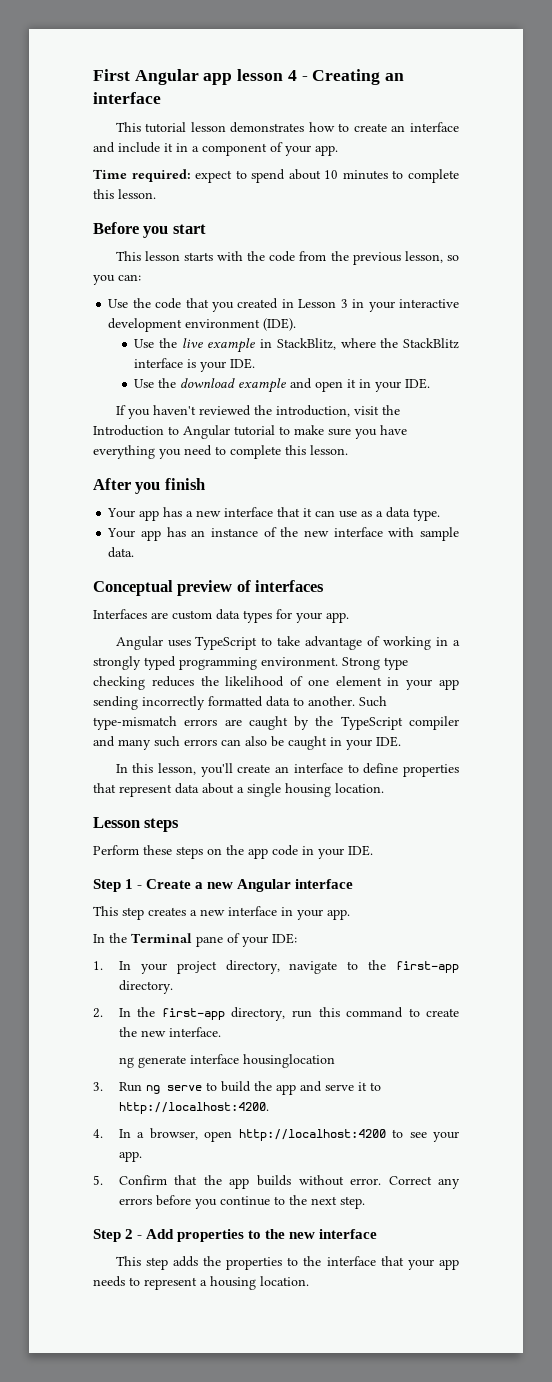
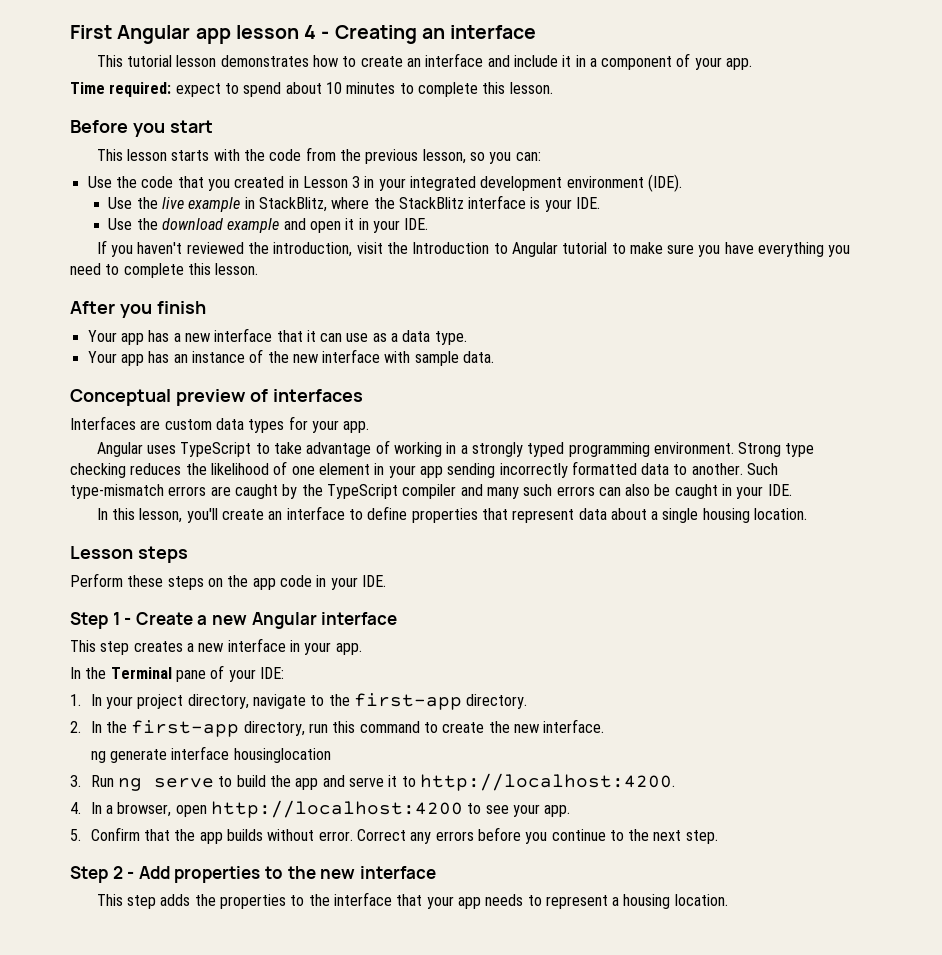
- Use the code that you created in Lesson 3 in your interactive development environment (IDE).
+ Use the code that you created in Lesson 3 in your integrated development environment (IDE).

